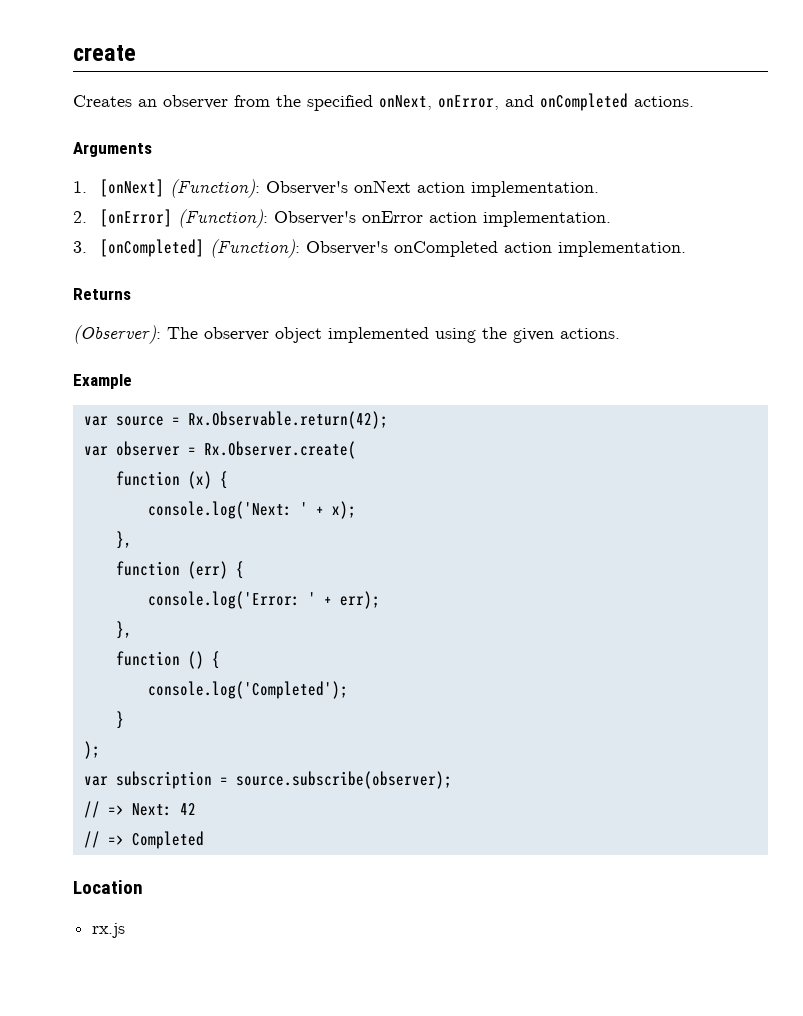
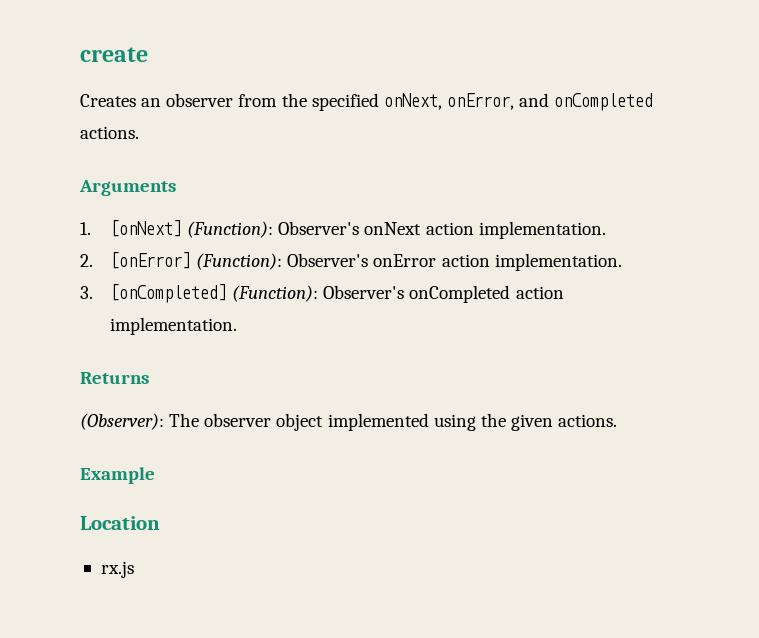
- var source = Rx.Observable.return(42);
- var observer = Rx.Observer.create(
- function (x) {
- console.log('Next: ' + x);
- },
- function (err) {
- console.log('Error: ' + err);
- },
- function () {
- console.log('Completed');
- }
- );
- var subscription = source.subscribe(observer);
- // => Next: 42
- // => Completed

